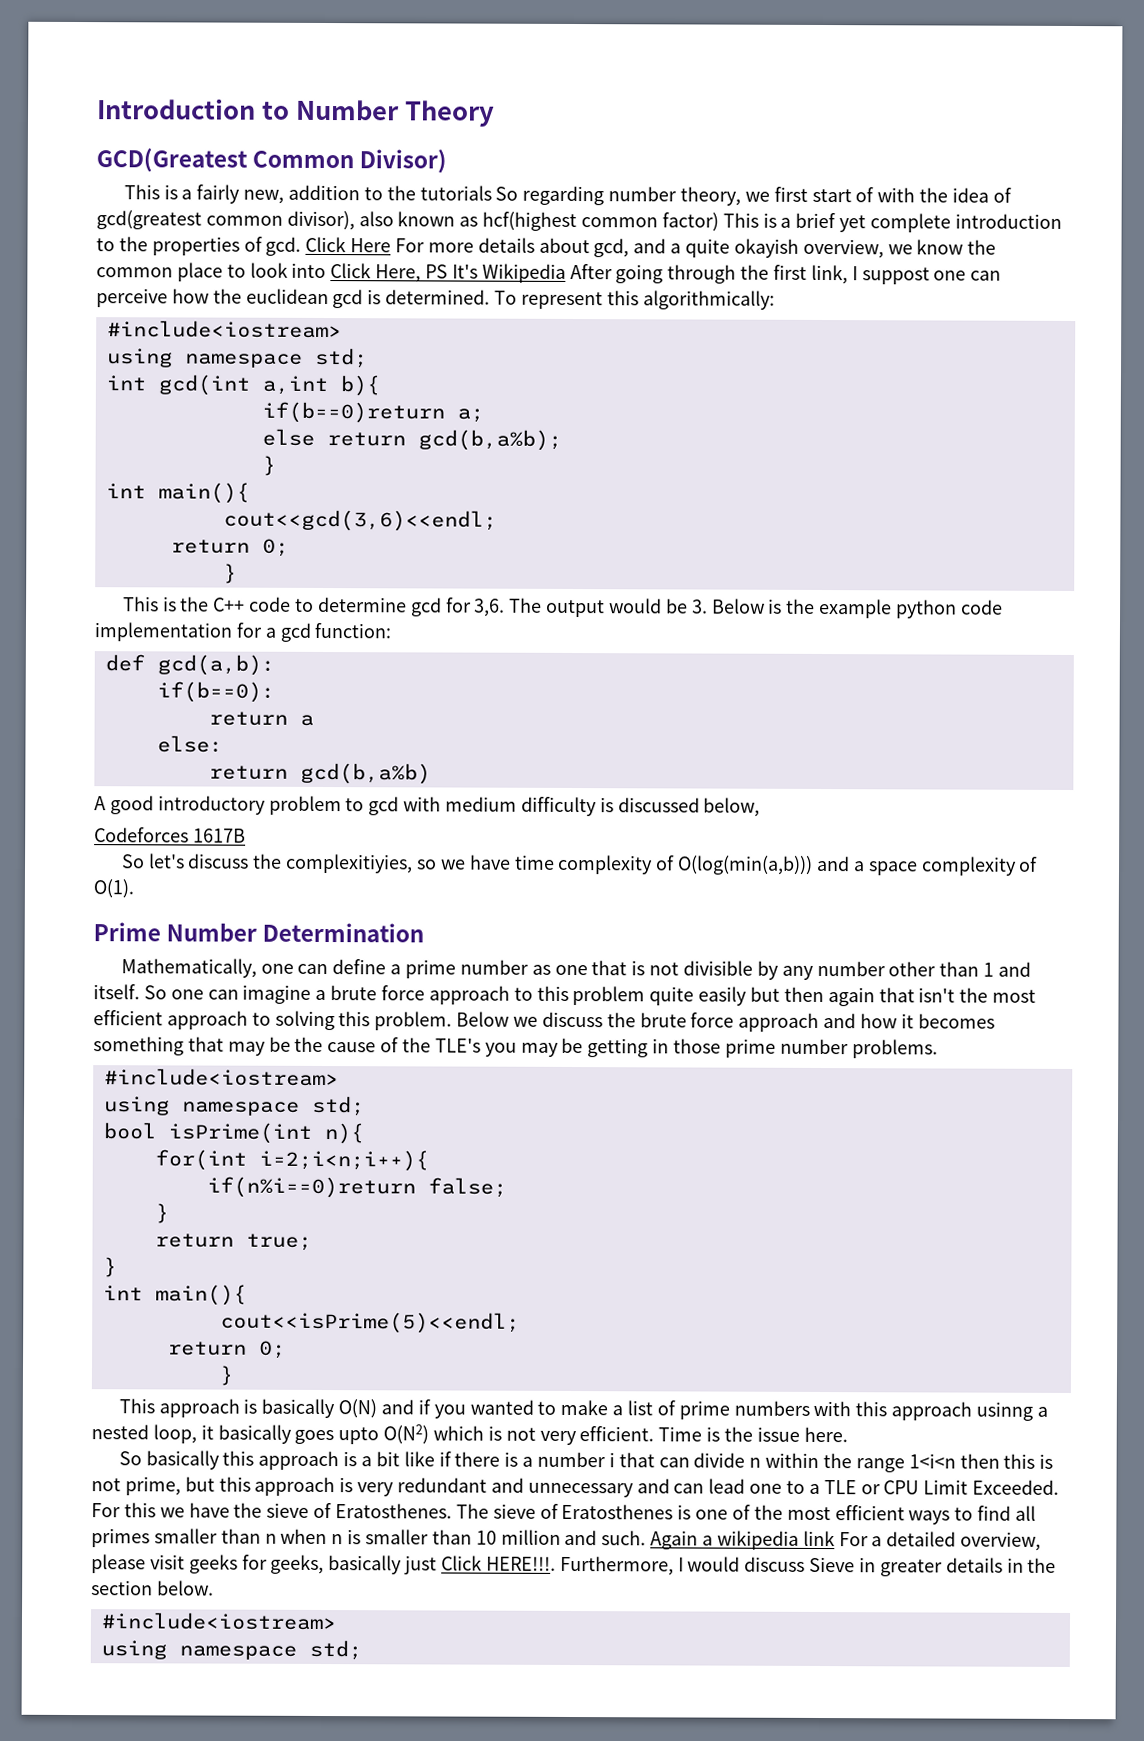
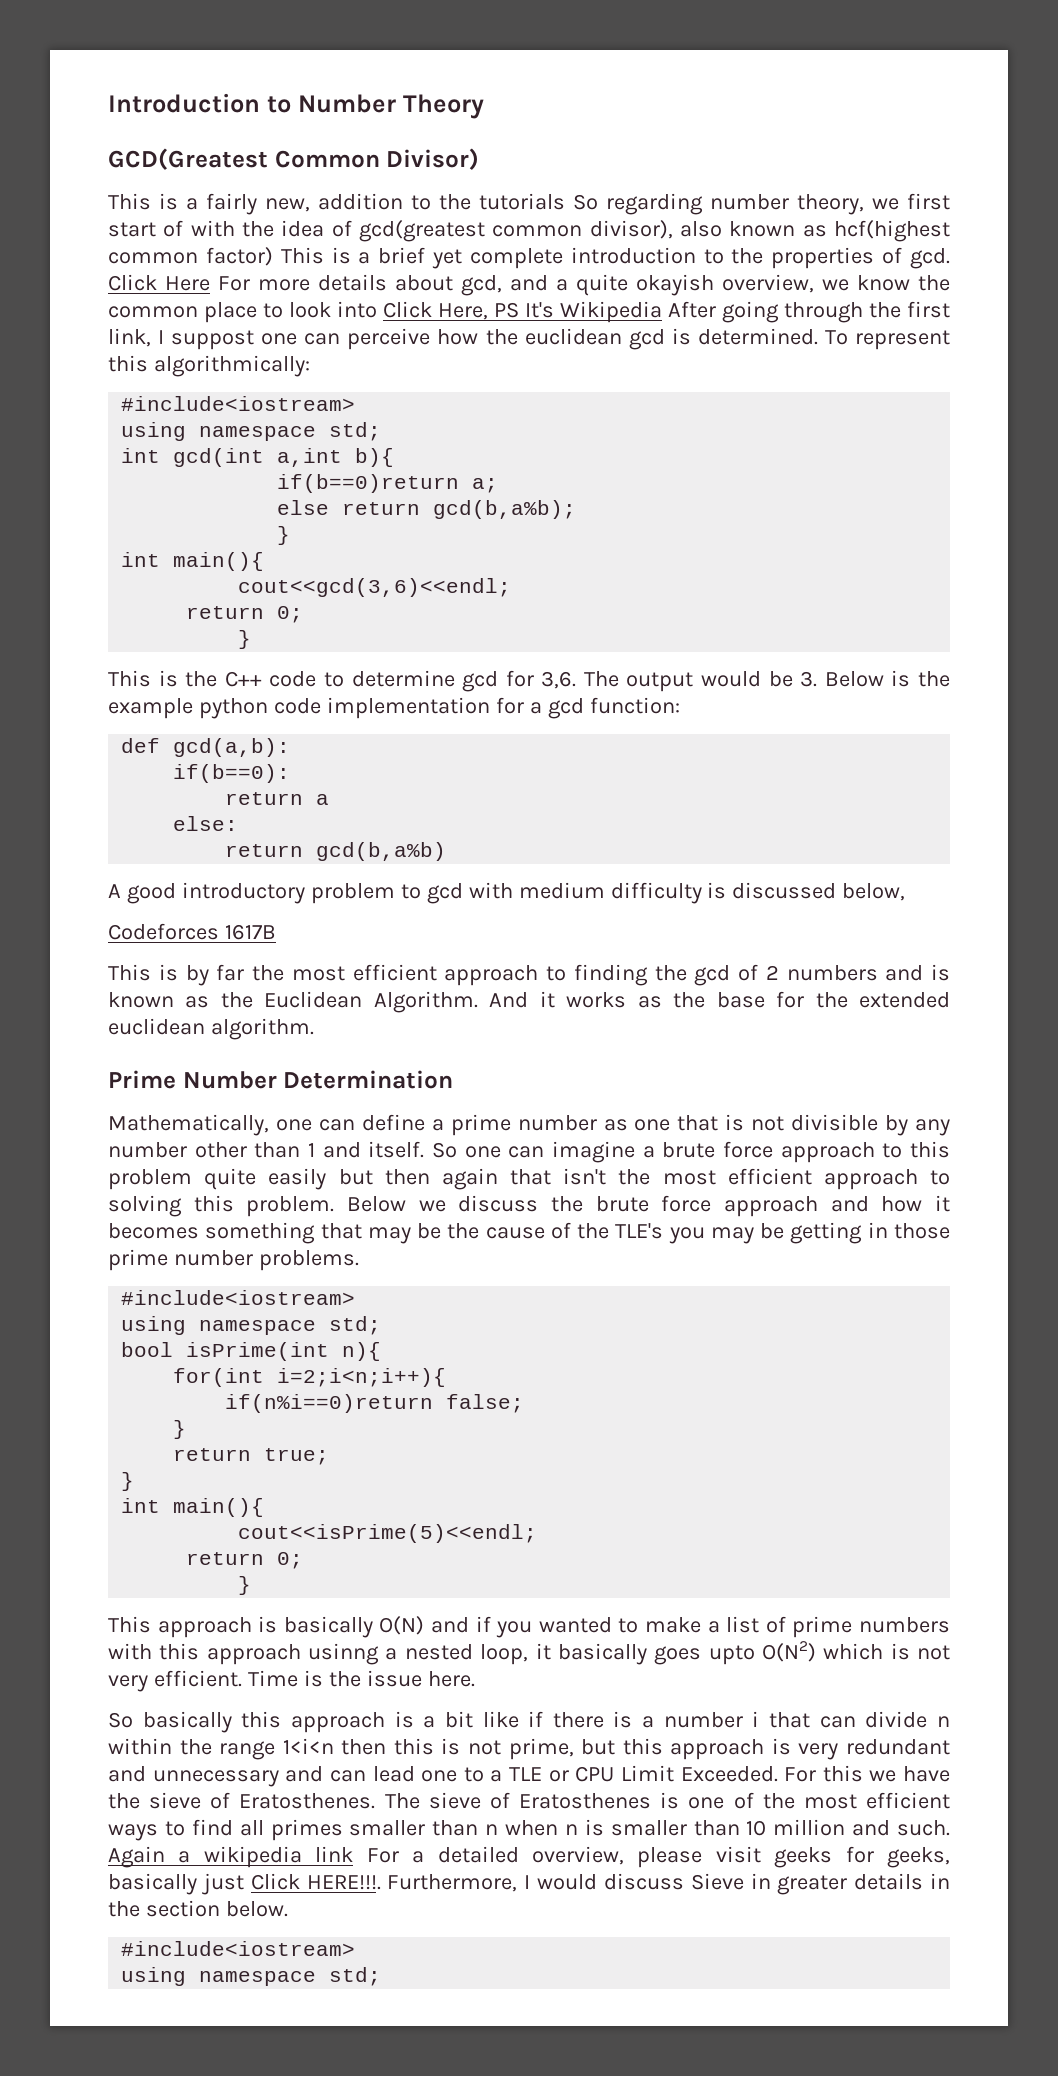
- So let's discuss the complexitiyies, so we have time complexity of O(log(min(a,b))) and a space complexity of O(1).
+ This is by far the most efficient approach to finding the gcd of 2 numbers and is known as the Euclidean Algorithm. And it works as the base for the extended euclidean algorithm.

